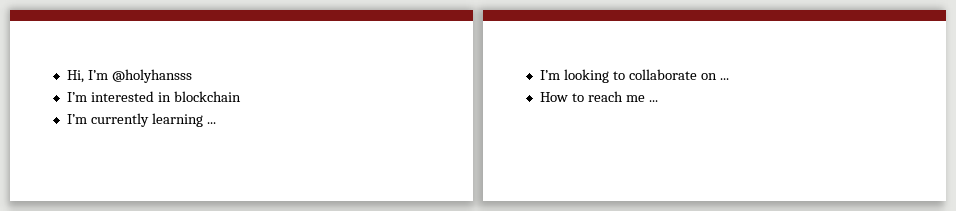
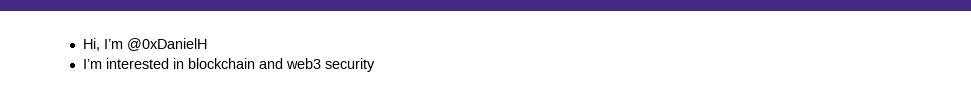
- Hi, I’m @holyhansss
+ Hi, I’m @0xDanielH
- I’m interested in blockchain
- I’m currently learning ...
- I’m looking to collaborate on ...
- How to reach me ...
+ I’m interested in blockchain and web3 security

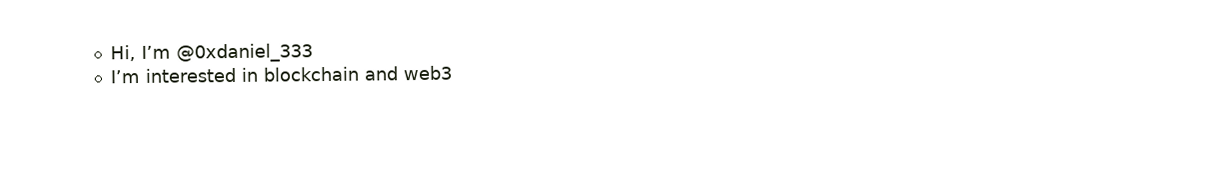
- Hi, I’m @0xDanielH
+ Hi, I’m @0xdaniel_333
- I’m interested in blockchain and web3 security
+ I’m interested in blockchain and web3

